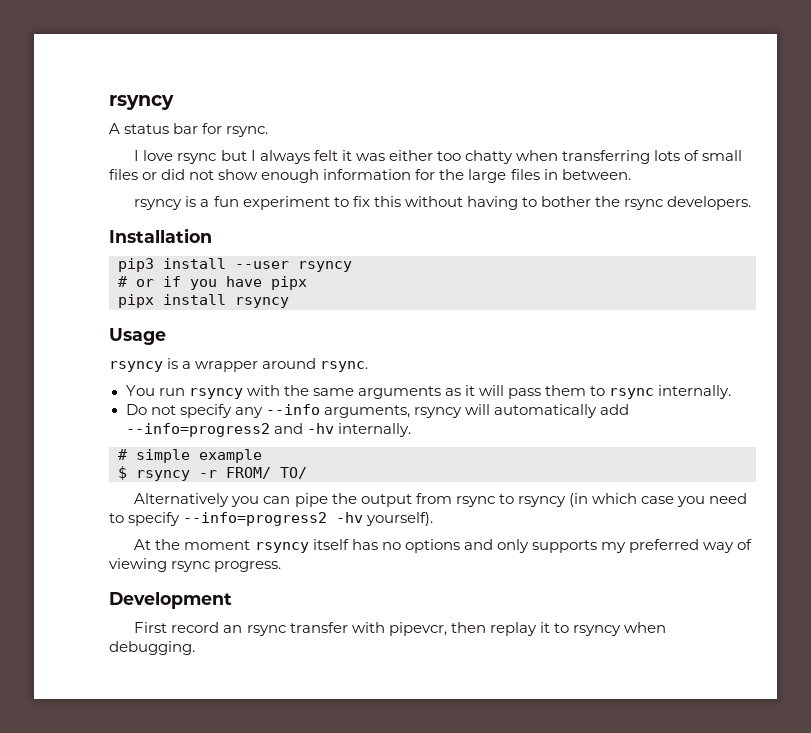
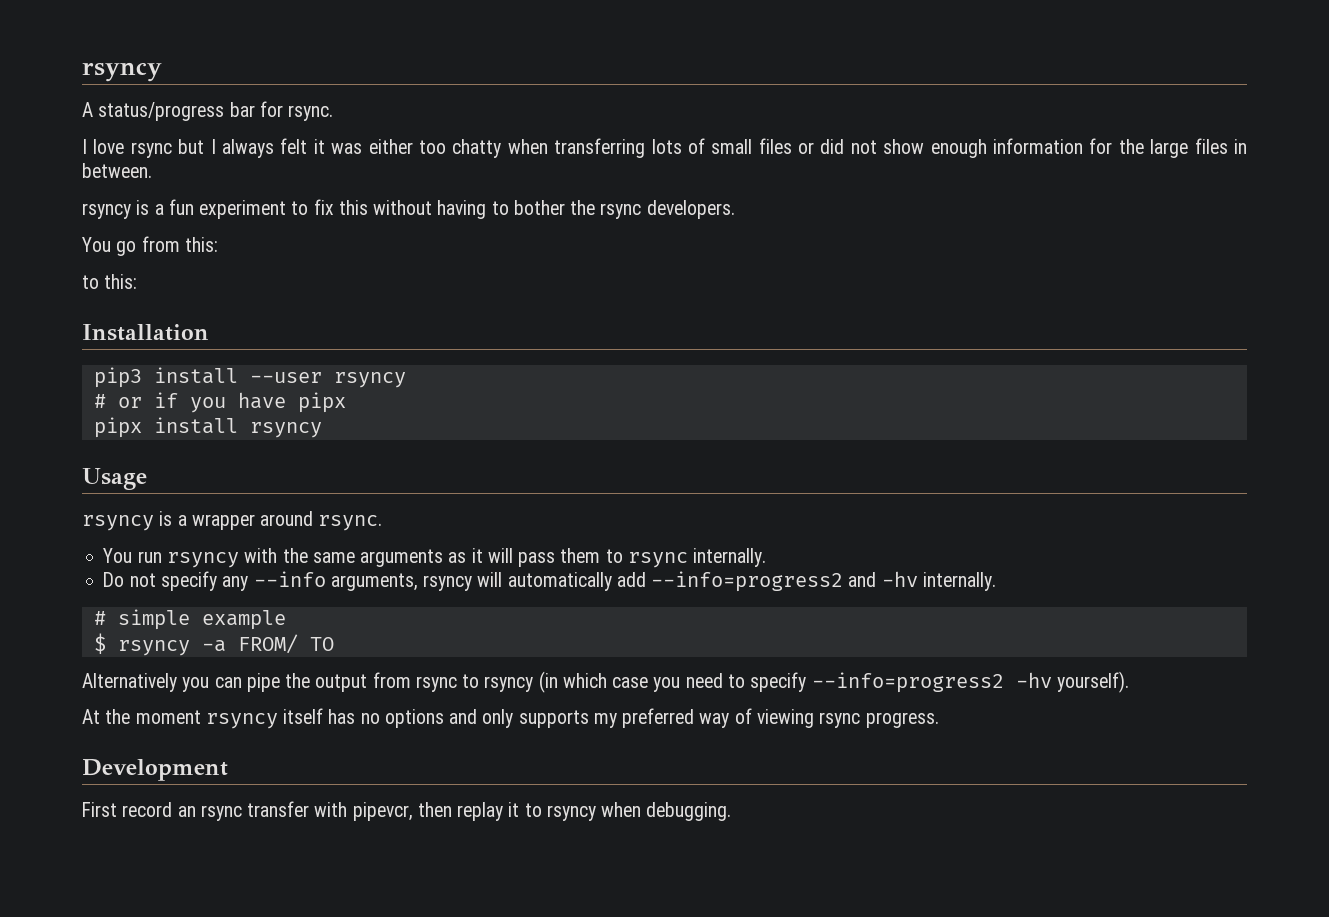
- A status bar for rsync.
+ A status/progress bar for rsync.
+ You go from this:
+ to this:
- $ rsyncy -r FROM/ TO/
+ $ rsyncy -a FROM/ TO

